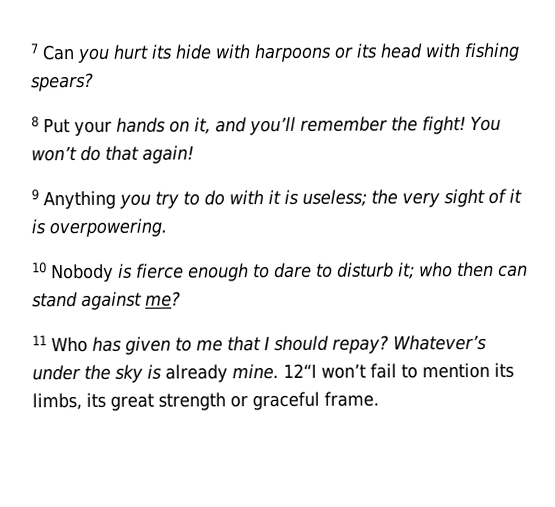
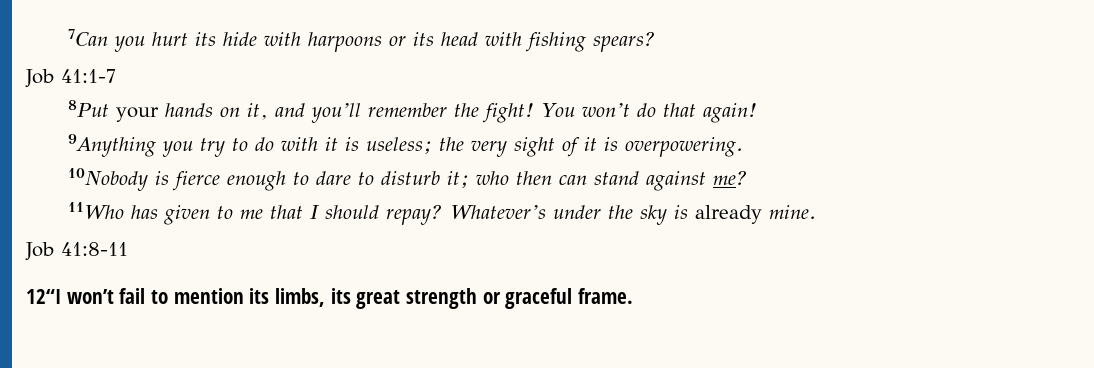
- 7 Can you hurt its hide with harpoons or its head with fishing spears?
+ 7Can you hurt its hide with harpoons or its head with fishing spears?
- 8 Put your hands on it, and you’ll remember the fight!
+ Job 41:1-7
+ 8Put your hands on it, and you’ll remember the fight!
- 9 Anything you try to do with it is useless; the very sight of it is overpowering.
+ 9Anything you try to do with it is useless; the very sight of it is overpowering.
- 10 Nobody is fierce enough to dare to disturb it; who then can stand against me?
+ 10Nobody is fierce enough to dare to disturb it; who then can stand against me?
- 11 Who has given to me that I should repay?
+ 11Who has given to me that I should repay?
- Whatever’s under the sky is already mine. 12“I won’t fail to mention its limbs, its great strength or graceful frame.
+ Whatever’s under the sky is already mine.
+ Job 41:8-11
+ 12“I won’t fail to mention its limbs, its great strength or graceful frame.

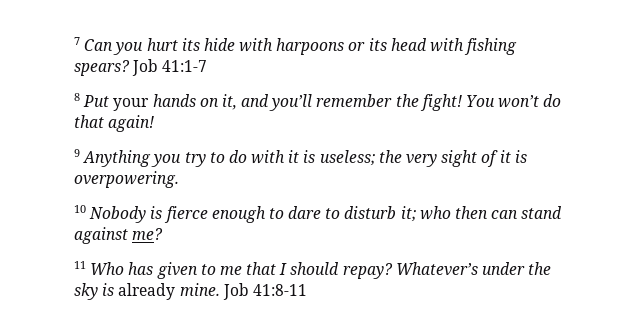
- 7Can you hurt its hide with harpoons or its head with fishing spears?
- Job 41:1-7
+ 7 Can you hurt its hide with harpoons or its head with fishing spears? Job 41:1-7
- 8Put your hands on it, and you’ll remember the fight!
+ 8 Put your hands on it, and you’ll remember the fight!
- 9Anything you try to do with it is useless; the very sight of it is overpowering.
+ 9 Anything you try to do with it is useless; the very sight of it is overpowering.
- 10Nobody is fierce enough to dare to disturb it; who then can stand against me?
+ 10 Nobody is fierce enough to dare to disturb it; who then can stand against me?
- 11Who has given to me that I should repay?
+ 11 Who has given to me that I should repay?
- Whatever’s under the sky is already mine.
- Job 41:8-11
+ Whatever’s under the sky is already mine. Job 41:8-11
- 12“I won’t fail to mention its limbs, its great strength or graceful frame.

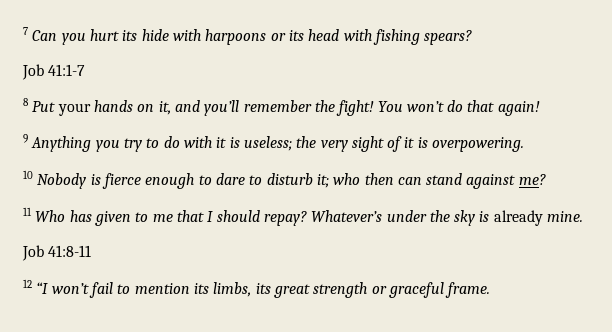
- 7 Can you hurt its hide with harpoons or its head with fishing spears? Job 41:1-7
+ 7 Can you hurt its hide with harpoons or its head with fishing spears?
+ Job 41:1-7
- Whatever’s under the sky is already mine. Job 41:8-11
+ Whatever’s under the sky is already mine.
+ Job 41:8-11
+ 12 “I won’t fail to mention its limbs, its great strength or graceful frame.

